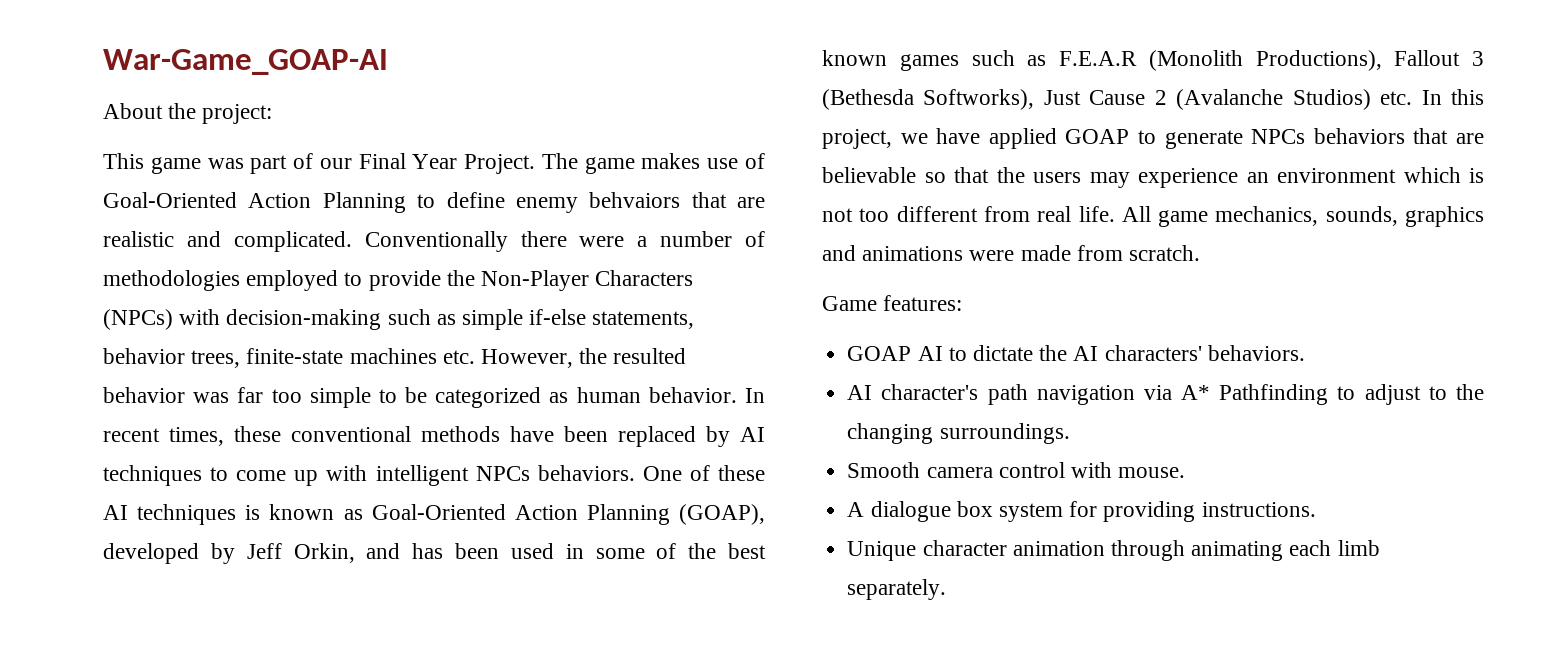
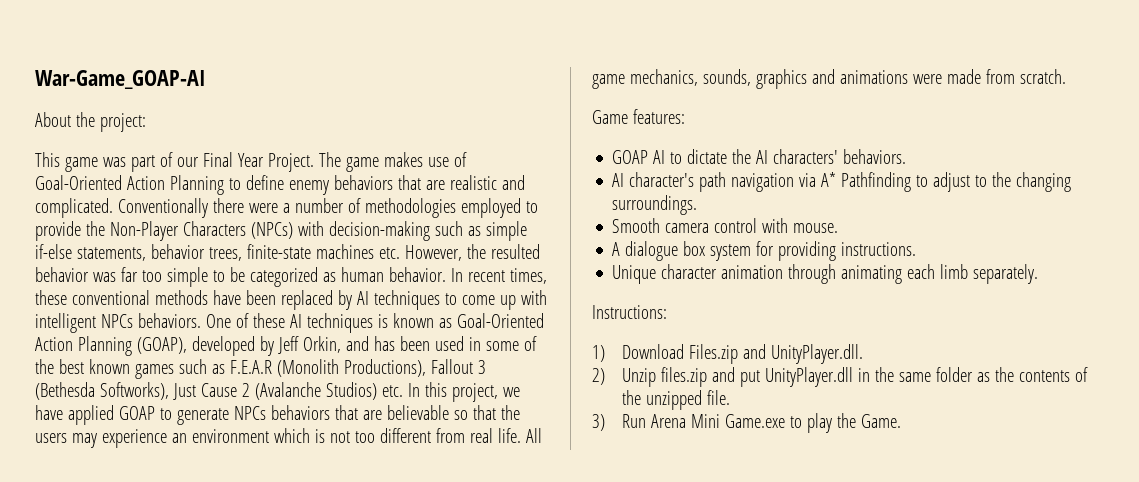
- The game makes use of Goal-Oriented Action Planning to define enemy behvaiors that are realistic and complicated.
+ The game makes use of Goal-Oriented Action Planning to define enemy behaviors that are realistic and complicated.
+ Instructions:
+ 1) Download Files.zip and UnityPlayer.dll.
+ 2) Unzip files.zip and put UnityPlayer.dll in the same folder as the contents of the unzipped file.
+ 3) Run Arena Mini Game.exe to play the Game.

